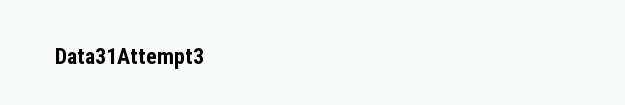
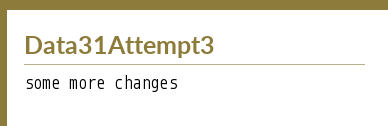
+ some more changes

